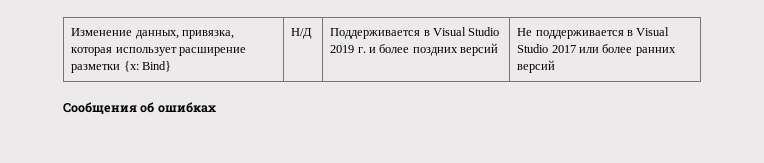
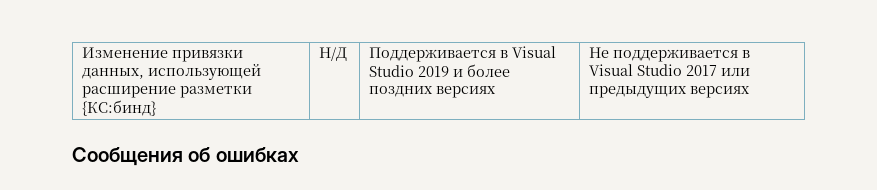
- Изменение данных, привязка, которая использует расширение разметки {x: Bind} | Н/Д | Поддерживается в Visual Studio 2019 г. и более поздних версий | Не поддерживается в Visual Studio 2017 или более ранних версий
+ Изменение привязки данных, использующей расширение разметки {КС:бинд} | Н/Д | Поддерживается в Visual Studio 2019 и более поздних версиях | Не поддерживается в Visual Studio 2017 или предыдущих версиях

